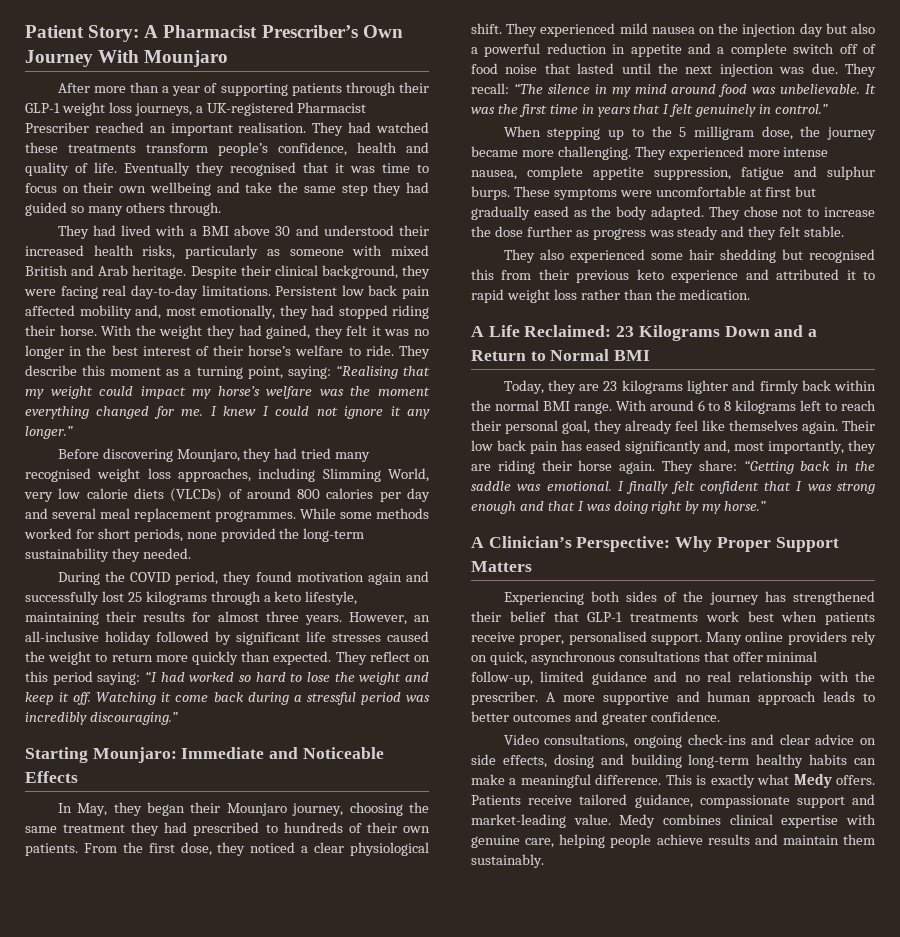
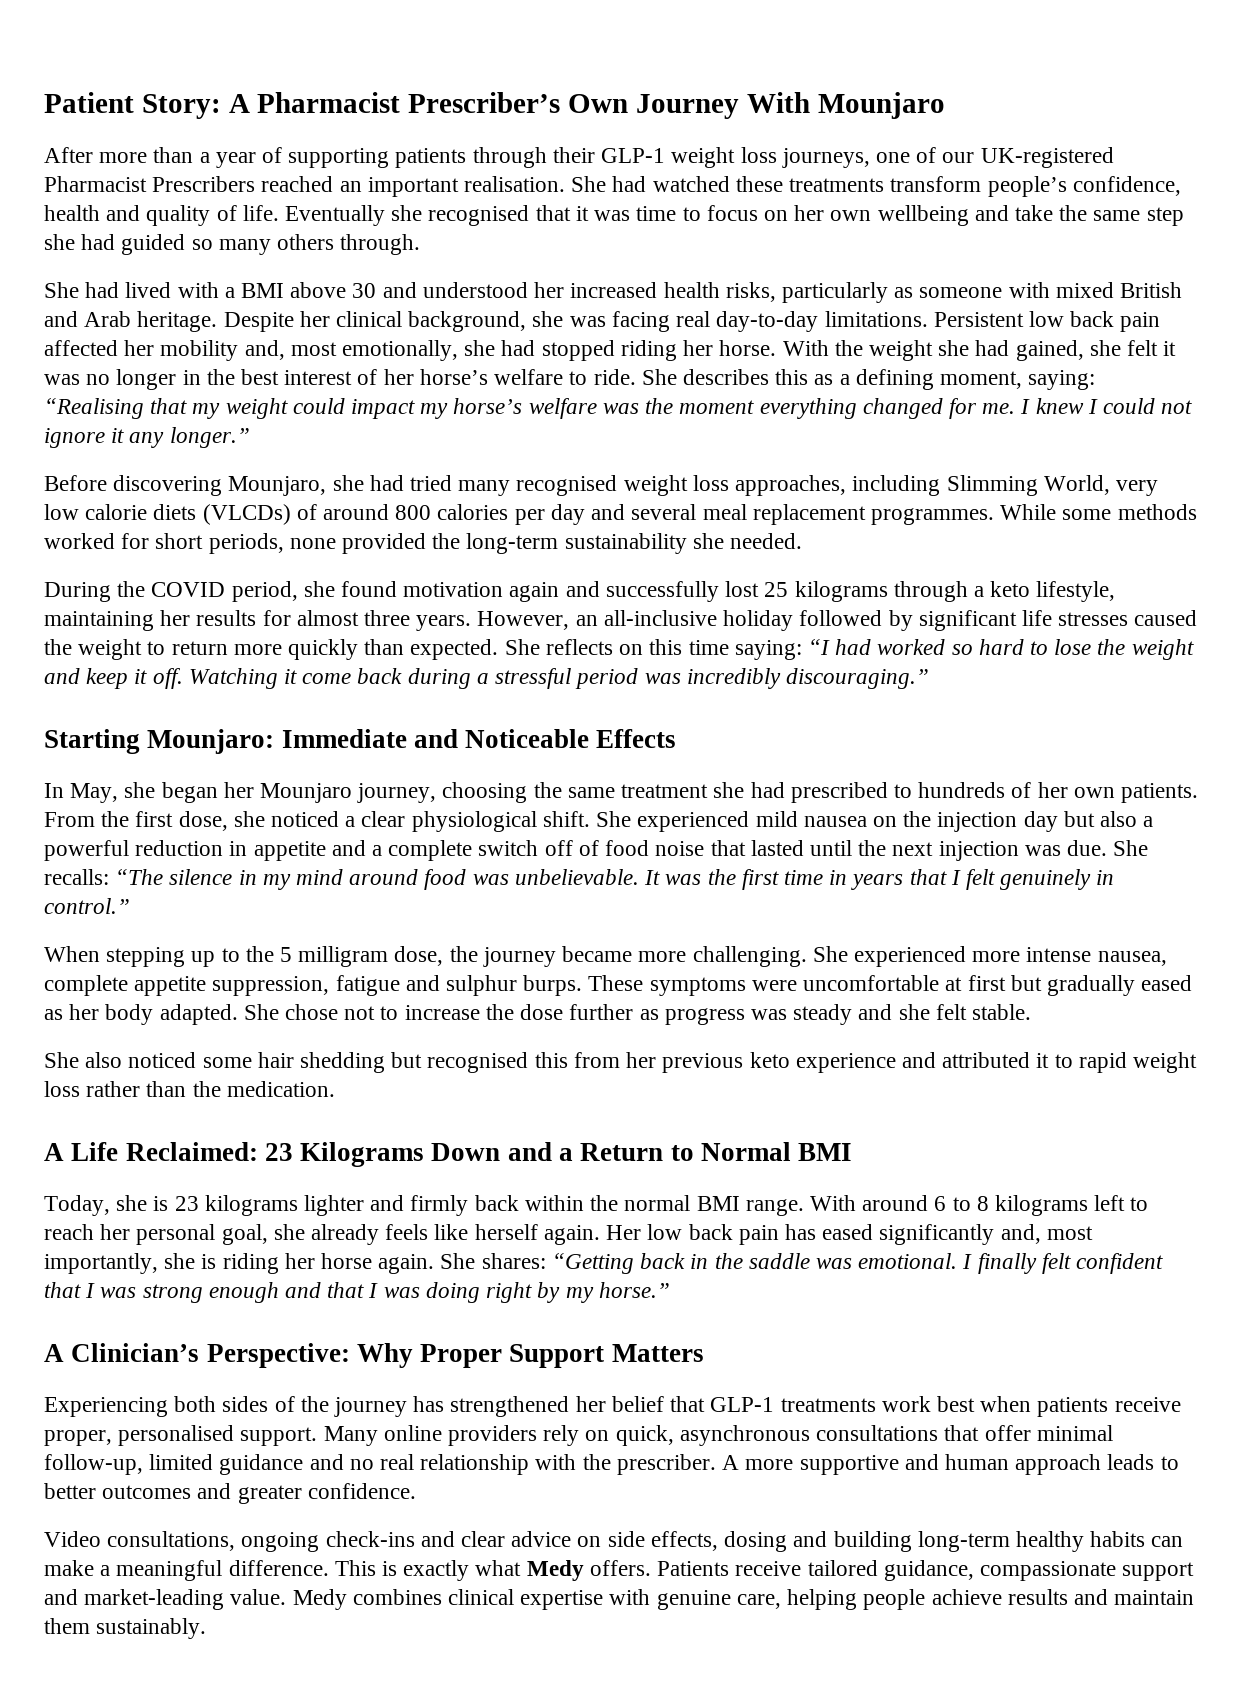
- After more than a year of supporting patients through their GLP-1 weight loss journeys, a UK-registered Pharmacist Prescriber reached an important realisation.
+ After more than a year of supporting patients through their GLP-1 weight loss journeys, one of our UK-registered Pharmacist Prescribers reached an important realisation.
- They had watched these treatments transform people’s confidence, health and quality of life.
+ She had watched these treatments transform people’s confidence, health and quality of life.
- Eventually they recognised that it was time to focus on their own wellbeing and take the same step they had guided so many others through.
+ Eventually she recognised that it was time to focus on her own wellbeing and take the same step she had guided so many others through.
- They had lived with a BMI above 30 and understood their increased health risks, particularly as someone with mixed British and Arab heritage.
+ She had lived with a BMI above 30 and understood her increased health risks, particularly as someone with mixed British and Arab heritage.
- Despite their clinical background, they were facing real day-to-day limitations.
+ Despite her clinical background, she was facing real day-to-day limitations.
- Persistent low back pain affected mobility and, most emotionally, they had stopped riding their horse.
+ Persistent low back pain affected her mobility and, most emotionally, she had stopped riding her horse.
- With the weight they had gained, they felt it was no longer in the best interest of their horse’s welfare to ride.
+ With the weight she had gained, she felt it was no longer in the best interest of her horse’s welfare to ride.
- They describe this moment as a turning point, saying: “Realising that my weight could impact my horse’s welfare was the moment everything changed for me.
+ She describes this as a defining moment, saying: “Realising that my weight could impact my horse’s welfare was the moment everything changed for me.
- Before discovering Mounjaro, they had tried many recognised weight loss approaches, including Slimming World, very low calorie diets (VLCDs) of around 800 calories per day and several meal replacement programmes.
+ Before discovering Mounjaro, she had tried many recognised weight loss approaches, including Slimming World, very low calorie diets (VLCDs) of around 800 calories per day and several meal replacement programmes.
- While some methods worked for short periods, none provided the long-term sustainability they needed.
+ While some methods worked for short periods, none provided the long-term sustainability she needed.
- During the COVID period, they found motivation again and successfully lost 25 kilograms through a keto lifestyle, maintaining their results for almost three years.
+ During the COVID period, she found motivation again and successfully lost 25 kilograms through a keto lifestyle, maintaining her results for almost three years.
- They reflect on this period saying: “I had worked so hard to lose the weight and keep it off.
+ She reflects on this time saying: “I had worked so hard to lose the weight and keep it off.
- In May, they began their Mounjaro journey, choosing the same treatment they had prescribed to hundreds of their own patients.
+ In May, she began her Mounjaro journey, choosing the same treatment she had prescribed to hundreds of her own patients.
- From the first dose, they noticed a clear physiological shift.
+ From the first dose, she noticed a clear physiological shift.
- They experienced mild nausea on the injection day but also a powerful reduction in appetite and a complete switch off of food noise that lasted until the next injection was due.
+ She experienced mild nausea on the injection day but also a powerful reduction in appetite and a complete switch off of food noise that lasted until the next injection was due.
- They recall: “The silence in my mind around food was unbelievable.
+ She recalls: “The silence in my mind around food was unbelievable.
- They experienced more intense nausea, complete appetite suppression, fatigue and sulphur burps.
+ She experienced more intense nausea, complete appetite suppression, fatigue and sulphur burps.
- These symptoms were uncomfortable at first but gradually eased as the body adapted.
+ These symptoms were uncomfortable at first but gradually eased as her body adapted.
- They chose not to increase the dose further as progress was steady and they felt stable.
+ She chose not to increase the dose further as progress was steady and she felt stable.
- They also experienced some hair shedding but recognised this from their previous keto experience and attributed it to rapid weight loss rather than the medication.
+ She also noticed some hair shedding but recognised this from her previous keto experience and attributed it to rapid weight loss rather than the medication.
- Today, they are 23 kilograms lighter and firmly back within the normal BMI range.
+ Today, she is 23 kilograms lighter and firmly back within the normal BMI range.
- With around 6 to 8 kilograms left to reach their personal goal, they already feel like themselves again. Their low back pain has eased significantly and, most importantly, they are riding their horse again. They share: “Getting back in the saddle was emotional.
+ With around 6 to 8 kilograms left to reach her personal goal, she already feels like herself again. Her low back pain has eased significantly and, most importantly, she is riding her horse again. She shares: “Getting back in the saddle was emotional.
- Experiencing both sides of the journey has strengthened their belief that GLP-1 treatments work best when patients receive proper, personalised support.
+ Experiencing both sides of the journey has strengthened her belief that GLP-1 treatments work best when patients receive proper, personalised support.

